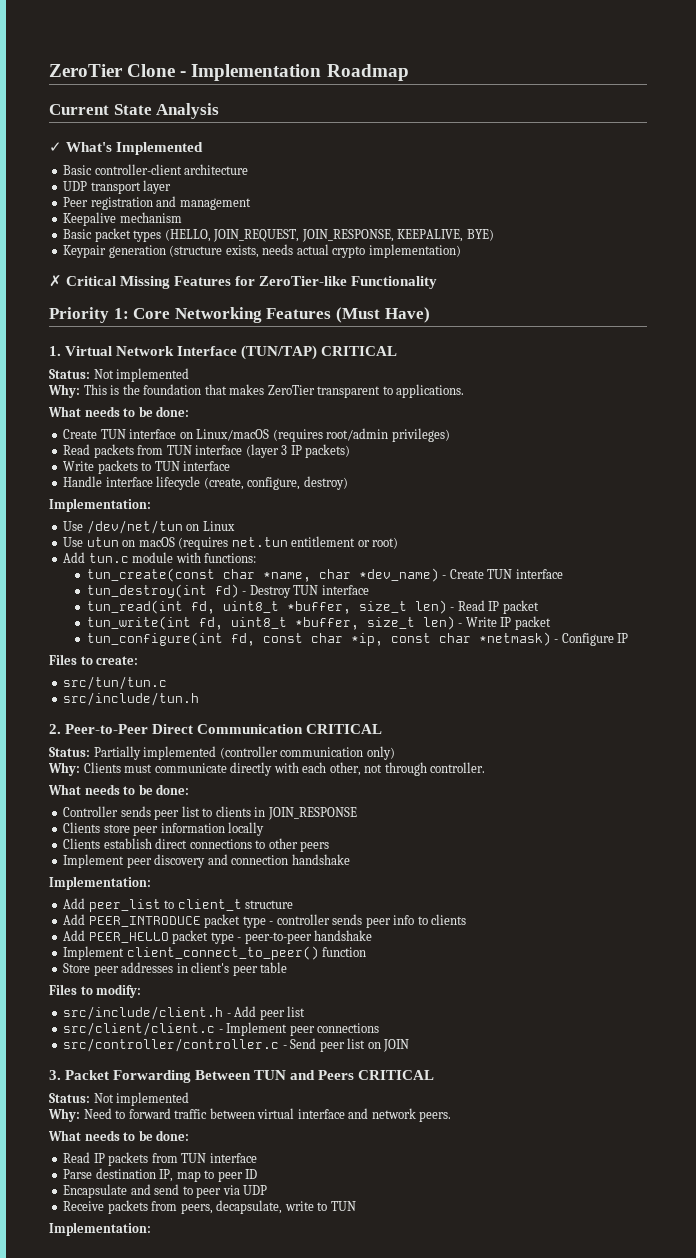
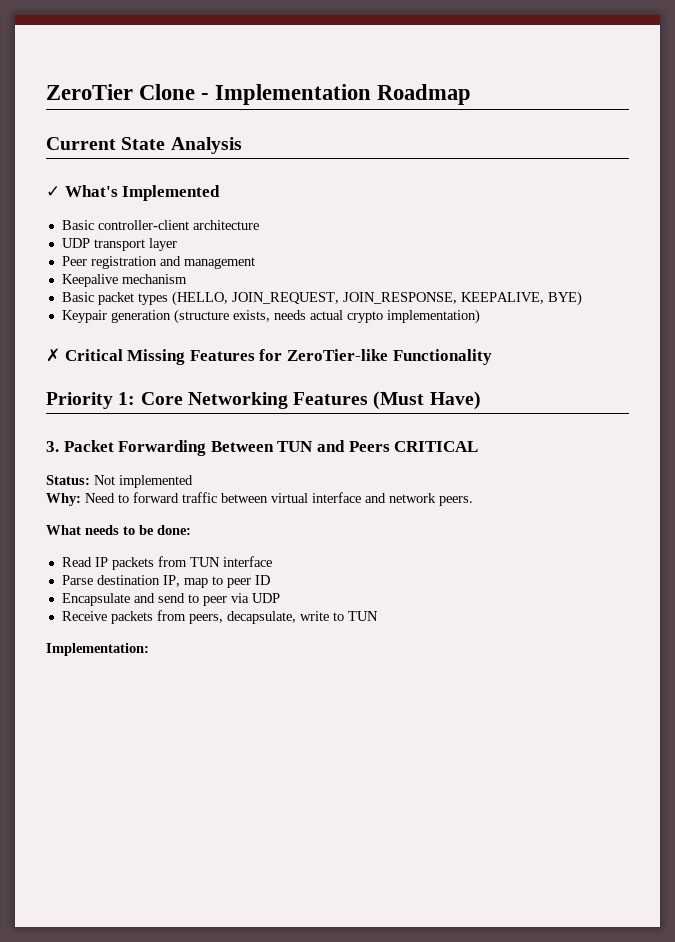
- 1. Virtual Network Interface (TUN/TAP) CRITICAL
- Status: Not implemented
- Why: This is the foundation that makes ZeroTier transparent to applications.
- What needs to be done:
- Create TUN interface on Linux/macOS (requires root/admin privileges)
- Read packets from TUN interface (layer 3 IP packets)
- Write packets to TUN interface
- Handle interface lifecycle (create, configure, destroy)
- Implementation:
- Use /dev/net/tun on Linux
- Use utun on macOS (requires net.tun entitlement or root)
- Add tun.c module with functions:
- tun_create(const char *name, char *dev_name) - Create TUN interface
- tun_destroy(int fd) - Destroy TUN interface
- tun_read(int fd, uint8_t *buffer, size_t len) - Read IP packet
- tun_write(int fd, uint8_t *buffer, size_t len) - Write IP packet
- tun_configure(int fd, const char *ip, const char *netmask) - Configure IP
- Files to create:
- src/tun/tun.c
- src/include/tun.h
- 2. Peer-to-Peer Direct Communication CRITICAL
- Status: Partially implemented (controller communication only)
- Why: Clients must communicate directly with each other, not through controller.
- What needs to be done:
- Controller sends peer list to clients in JOIN_RESPONSE
- Clients store peer information locally
- Clients establish direct connections to other peers
- Implement peer discovery and connection handshake
- Implementation:
- Add peer_list to client_t structure
- Add PEER_INTRODUCE packet type - controller sends peer info to clients
- Add PEER_HELLO packet type - peer-to-peer handshake
- Implement client_connect_to_peer() function
- Store peer addresses in client's peer table
- Files to modify:
- src/include/client.h - Add peer list
- src/client/client.c - Implement peer connections
- src/controller/controller.c - Send peer list on JOIN

